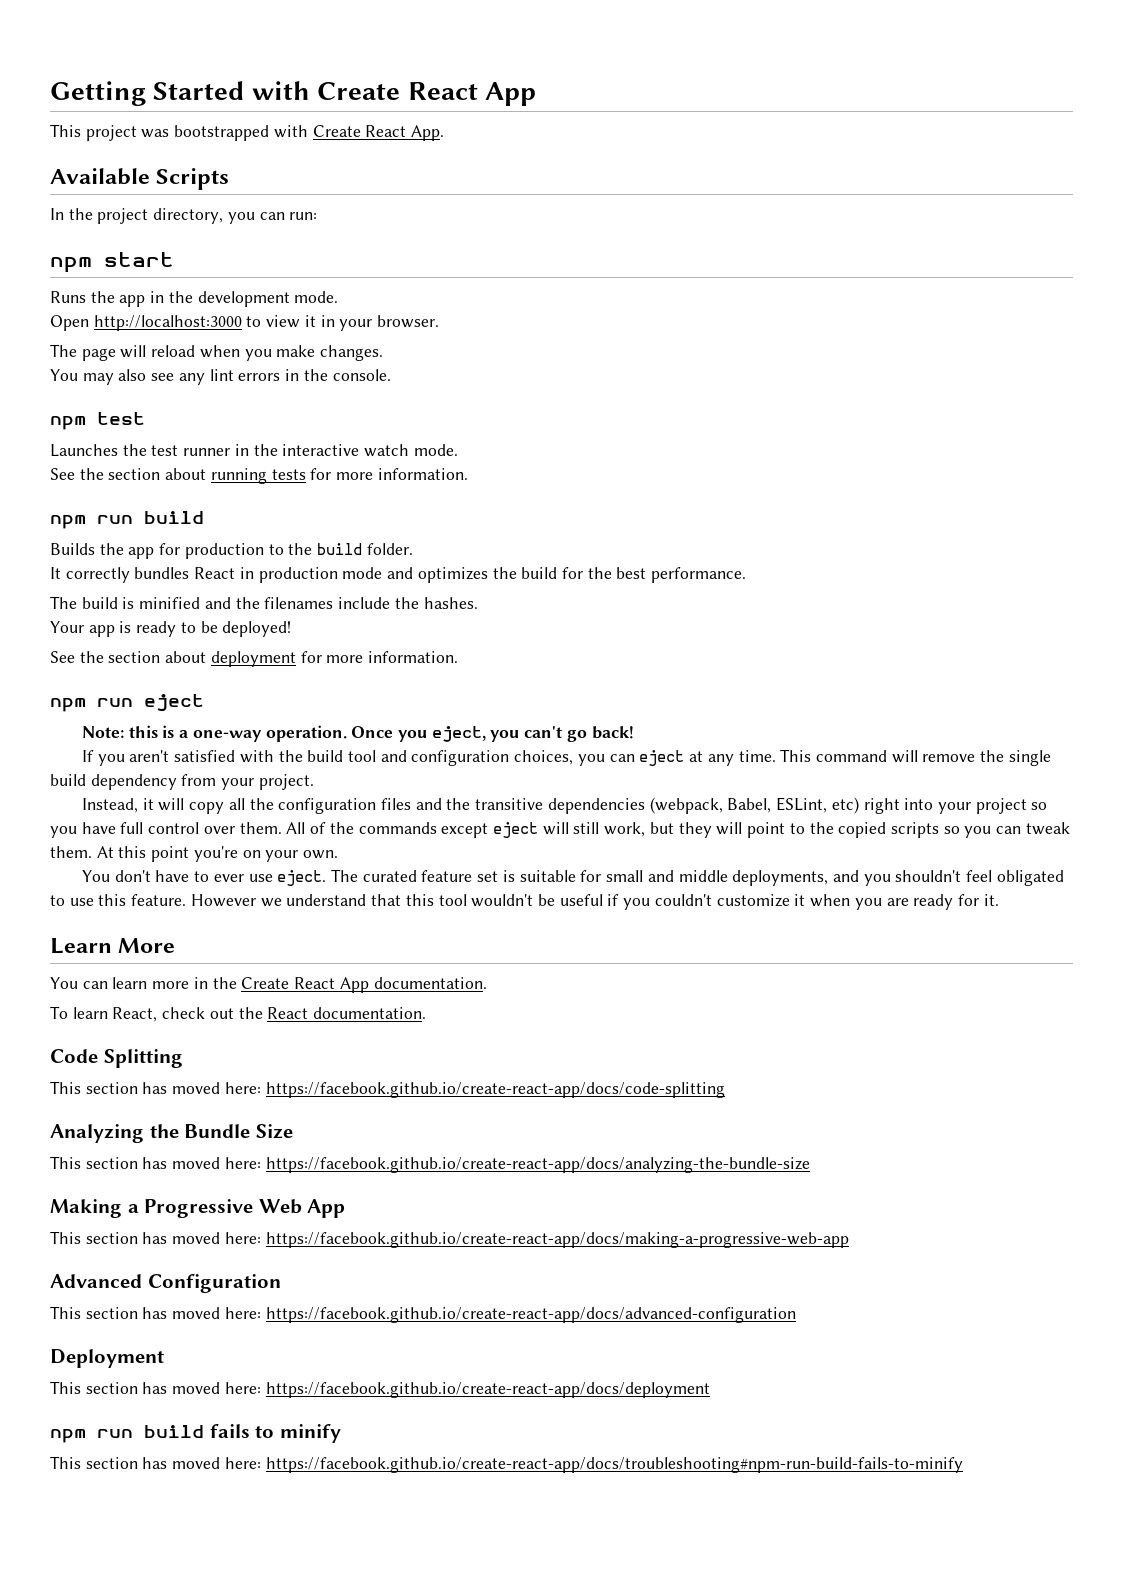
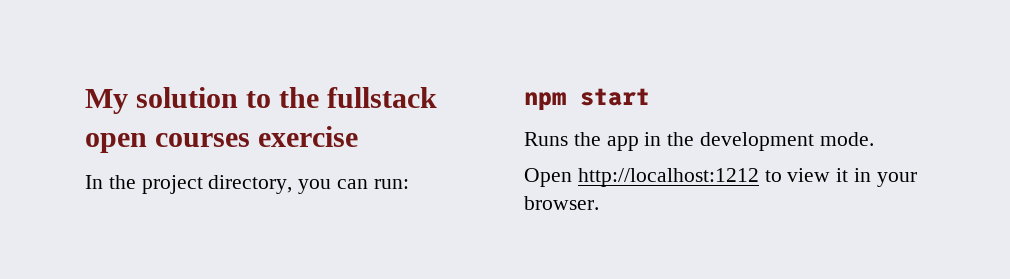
- Getting Started with Create React App
- This project was bootstrapped with Create React App.
- Available Scripts
+ My solution to the fullstack open courses exercise
- Open http://localhost:3000 to view it in your browser.
+ Open http://localhost:1212 to view it in your browser.
- The page will reload when you make changes.
- You may also see any lint errors in the console.
- npm test
- Launches the test runner in the interactive watch mode.
- See the section about running tests for more information.
- npm run build
- Builds the app for production to the build folder.
- It correctly bundles React in production mode and optimizes the build for the best performance.
- The build is minified and the filenames include the hashes.
- Your app is ready to be deployed!
- See the section about deployment for more information.
- npm run eject
- Note: this is a one-way operation. Once you eject, you can't go back!
- If you aren't satisfied with the build tool and configuration choices, you can eject at any time. This command will remove the single build dependency from your project.
- Instead, it will copy all the configuration files and the transitive dependencies (webpack, Babel, ESLint, etc) right into your project so you have full control over them. All of the commands except eject will still work, but they will point to the copied scripts so you can tweak them. At this point you're on your own.
- You don't have to ever use eject. The curated feature set is suitable for small and middle deployments, and you shouldn't feel obligated to use this feature. However we understand that this tool wouldn't be useful if you couldn't customize it when you are ready for it.
- Learn More
- You can learn more in the Create React App documentation.
- To learn React, check out the React documentation.
- Code Splitting
- This section has moved here: https://facebook.github.io/create-react-app/docs/code-splitting
- Analyzing the Bundle Size
- This section has moved here: https://facebook.github.io/create-react-app/docs/analyzing-the-bundle-size
- Making a Progressive Web App
- This section has moved here: https://facebook.github.io/create-react-app/docs/making-a-progressive-web-app
- Advanced Configuration
- This section has moved here: https://facebook.github.io/create-react-app/docs/advanced-configuration
- Deployment
- This section has moved here: https://facebook.github.io/create-react-app/docs/deployment
- npm run build fails to minify
- This section has moved here: https://facebook.github.io/create-react-app/docs/troubleshooting#npm-run-build-fails-to-minify

